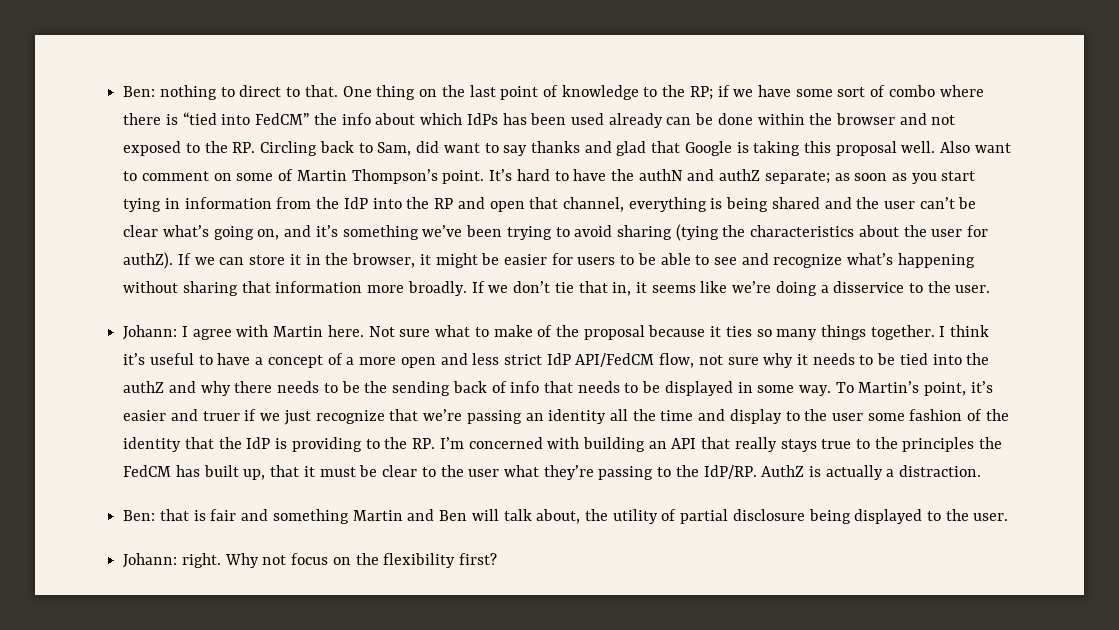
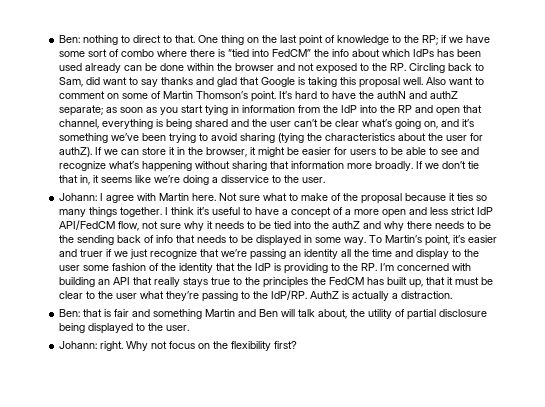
- Also want to comment on some of Martin Thompson’s point.
+ Also want to comment on some of Martin Thomson’s point.

